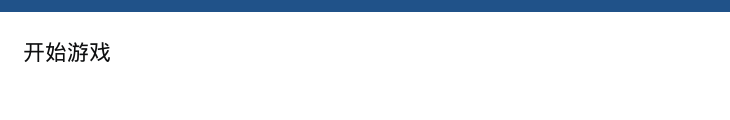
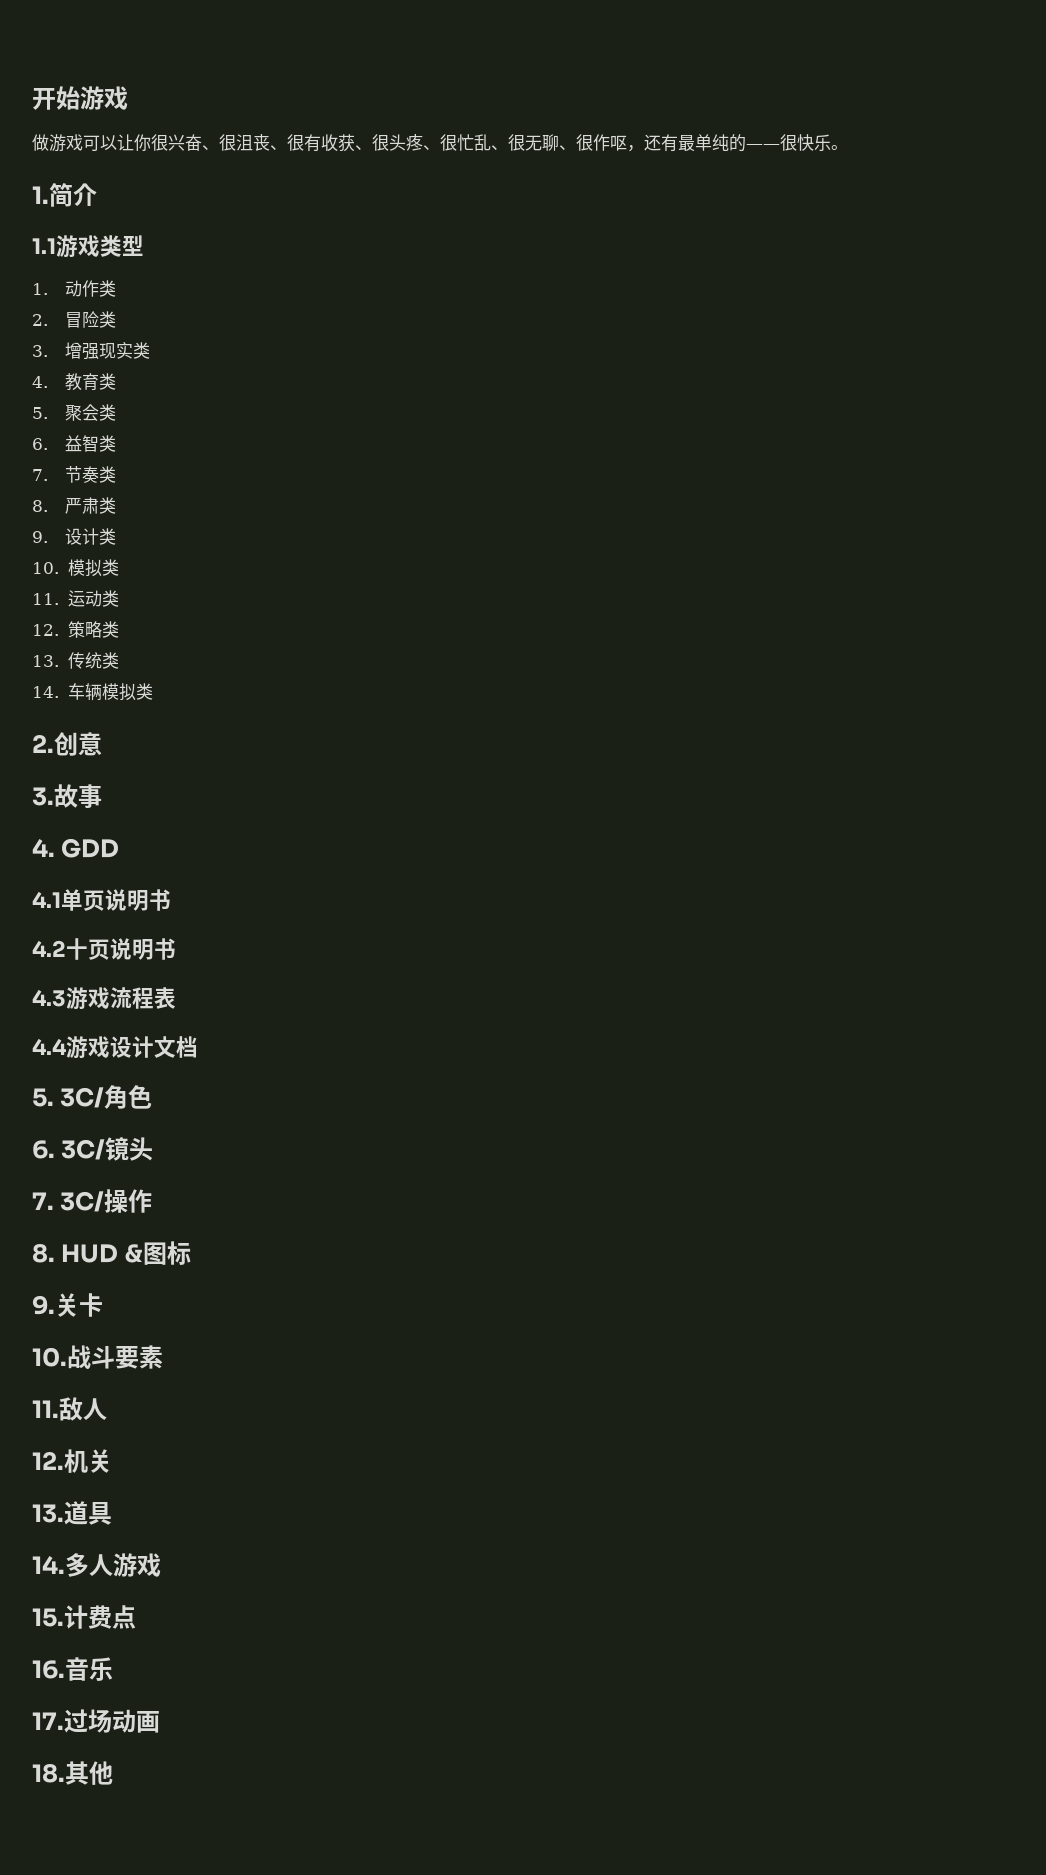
+ 做游戏可以让你很兴奋、很沮丧、很有收获、很头疼、很忙乱、很无聊、很作呕，还有最单纯的——很快乐。
+ 1.简介
+ 1.1游戏类型
+ 1.动作类
+ 2.冒险类
+ 3.增强现实类
+ 4.教育类
+ 5.聚会类
+ 6.益智类
+ 7.节奏类
+ 8.严肃类
+ 9.设计类
+ 10.模拟类
+ 11.运动类
+ 12.策略类
+ 13.传统类
+ 14.车辆模拟类
+ 2.创意
+ 3.故事
+ 4. GDD
+ 4.1单页说明书
+ 4.2十页说明书
+ 4.3游戏流程表
+ 4.4游戏设计文档
+ 5. 3C/角色
+ 6. 3C/镜头
+ 7. 3C/操作
+ 8. HUD &图标
+ 9.关卡
+ 10.战斗要素
+ 11.敌人
+ 12.机关
+ 13.道具
+ 14.多人游戏
+ 15.计费点
+ 16.音乐
+ 17.过场动画
+ 18.其他

